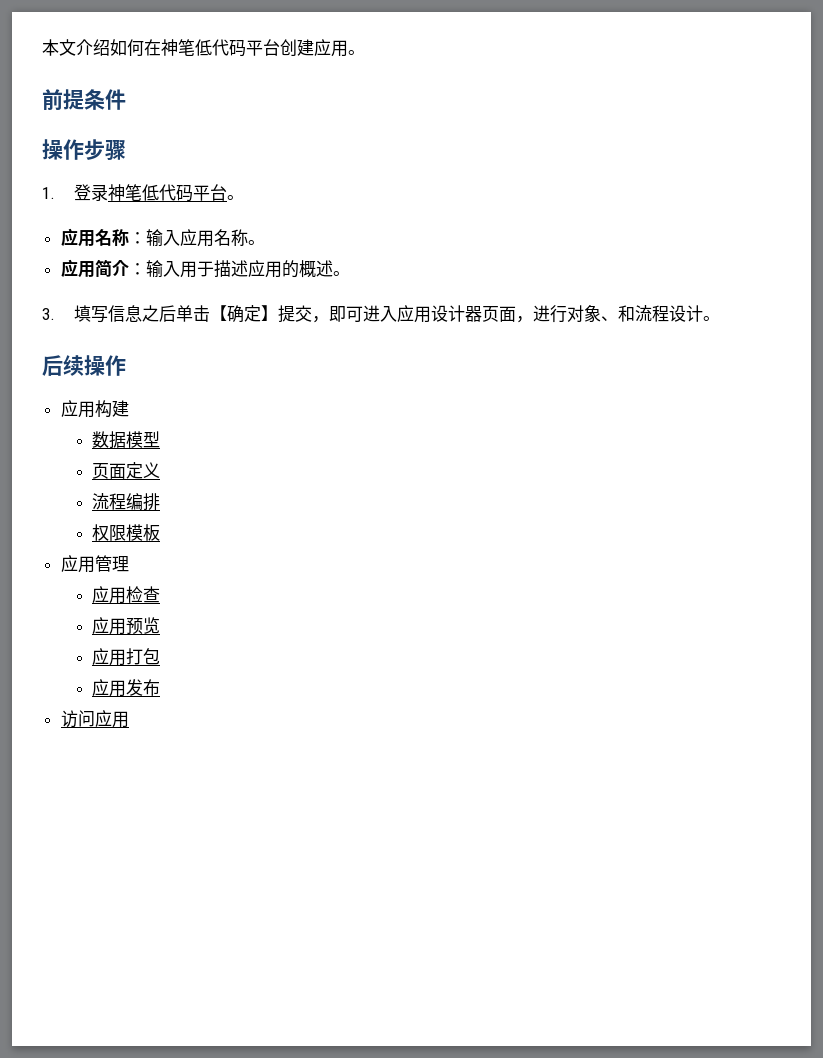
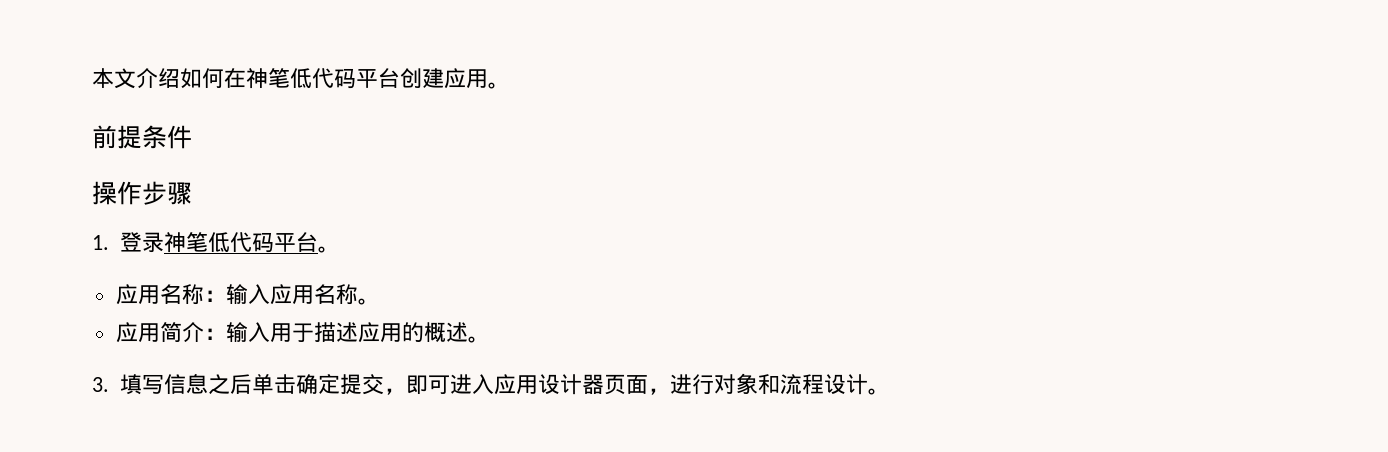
- 3.填写信息之后单击【确定】提交，即可进入应用设计器页面，进行对象、和流程设计。
+ 3.填写信息之后单击确定提交，即可进入应用设计器页面，进行对象和流程设计。
- 后续操作
- 应用构建
- 数据模型
- 页面定义
- 流程编排
- 权限模板
- 应用管理
- 应用检查
- 应用预览
- 应用打包
- 应用发布
- 访问应用

